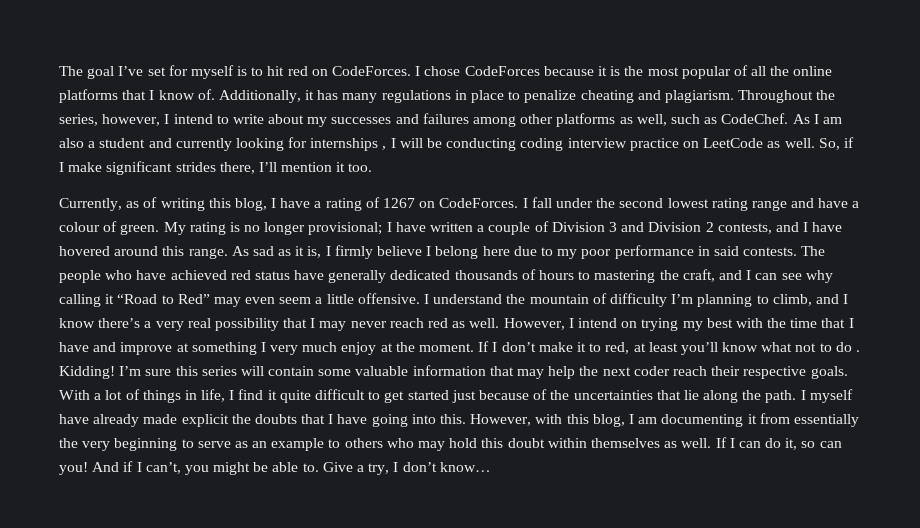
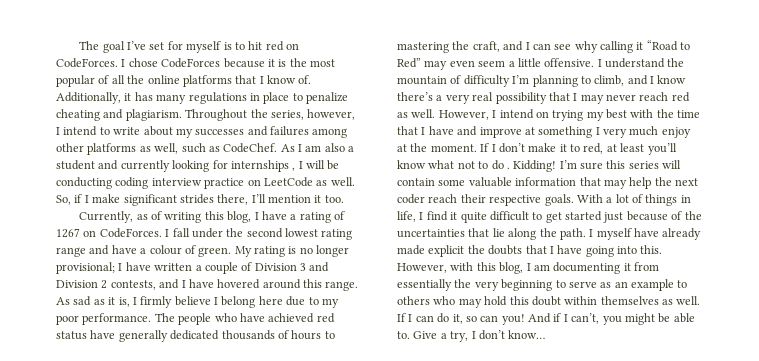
- As sad as it is, I firmly believe I belong here due to my poor performance in said contests.
+ As sad as it is, I firmly believe I belong here due to my poor performance.

